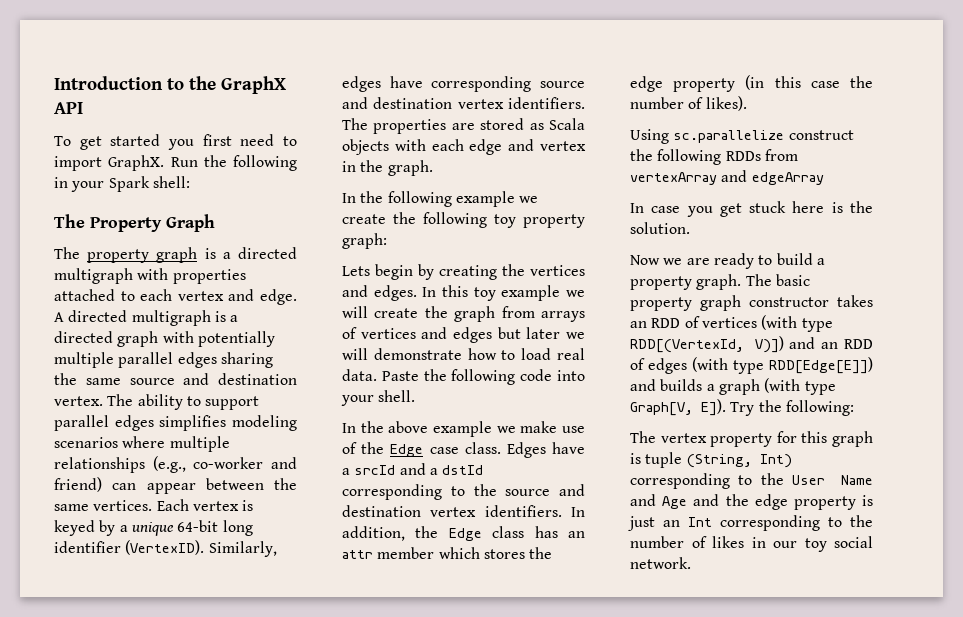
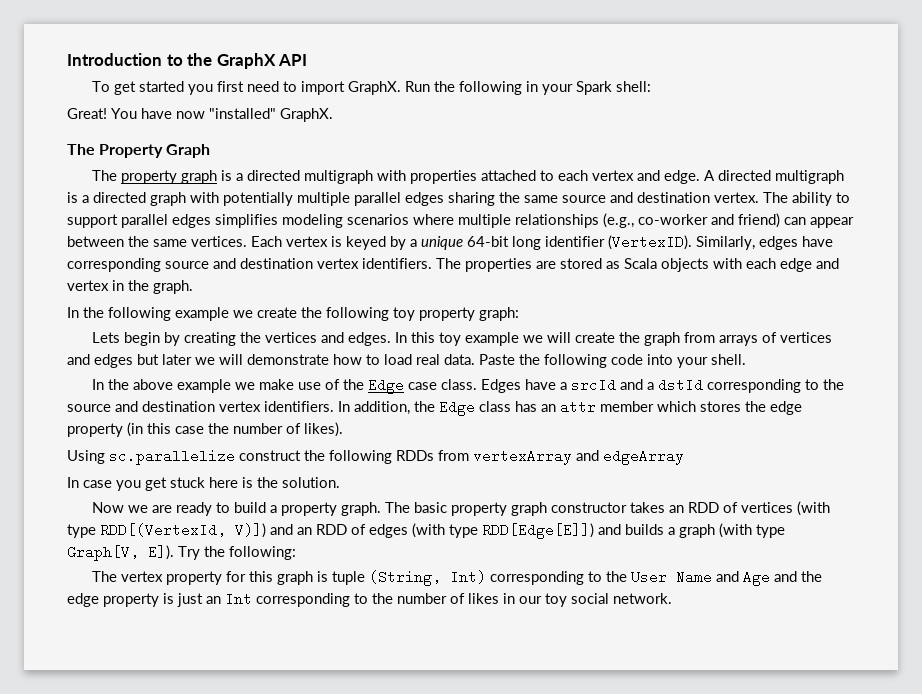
+ Great! You have now "installed" GraphX.

